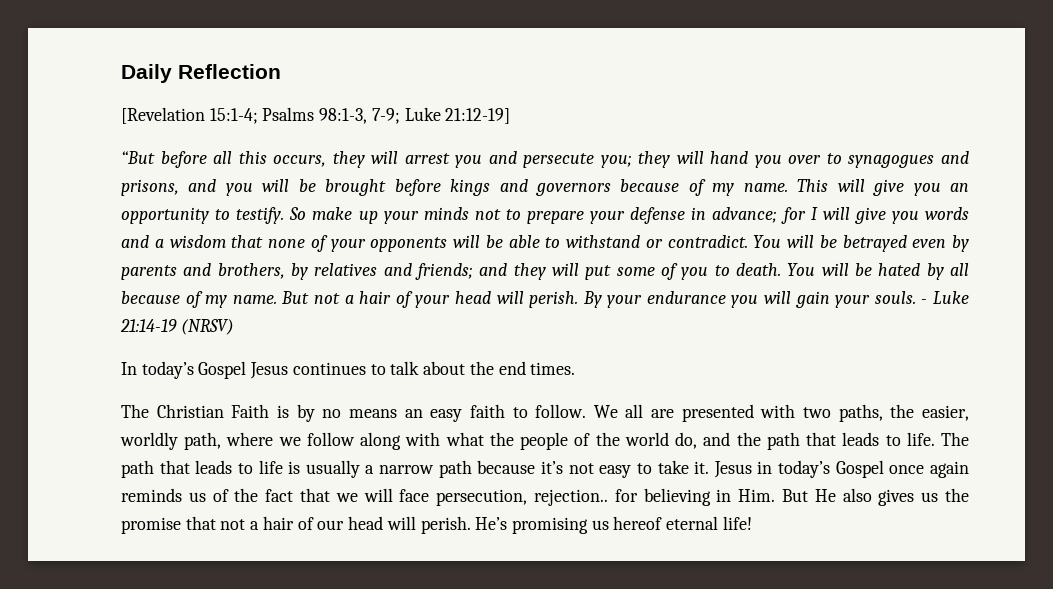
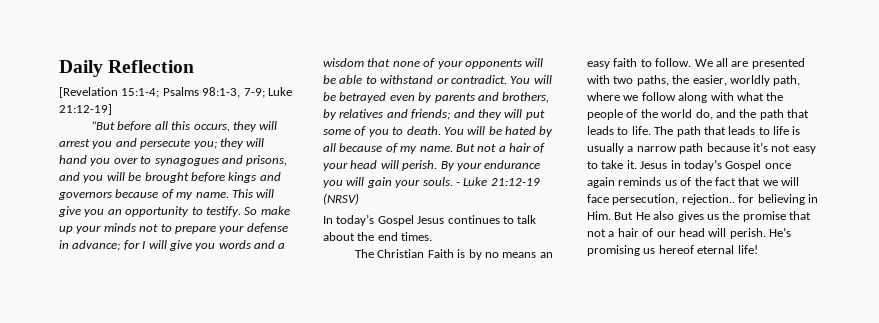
- - Luke 21:14-19 (NRSV)
+ - Luke 21:12-19 (NRSV)

